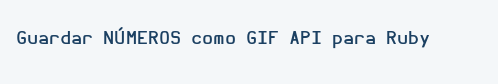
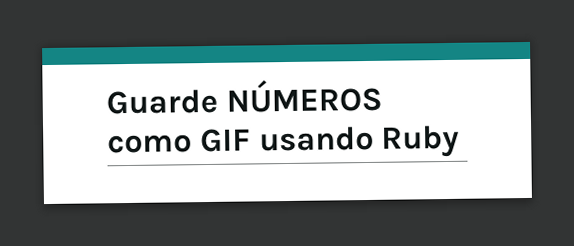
- Guardar NÚMEROS como GIF API para Ruby
+ Guarde NÚMEROS como GIF usando Ruby

